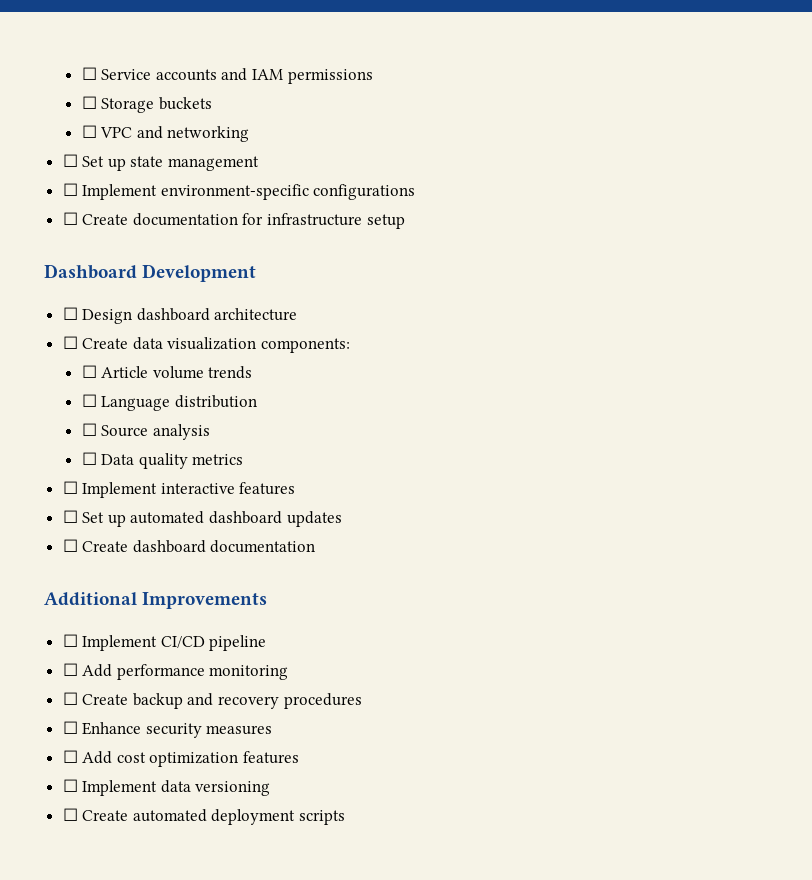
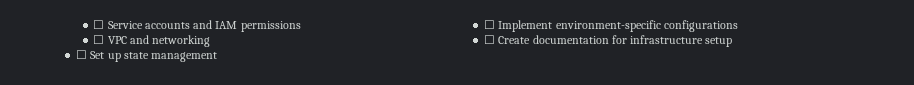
- ☐ Storage buckets
- Dashboard Development
- ☐ Design dashboard architecture
- ☐ Create data visualization components:
- ☐ Article volume trends
- ☐ Language distribution
- ☐ Source analysis
- ☐ Data quality metrics
- ☐ Implement interactive features
- ☐ Set up automated dashboard updates
- ☐ Create dashboard documentation
- Additional Improvements
- ☐ Implement CI/CD pipeline
- ☐ Add performance monitoring
- ☐ Create backup and recovery procedures
- ☐ Enhance security measures
- ☐ Add cost optimization features
- ☐ Implement data versioning
- ☐ Create automated deployment scripts

